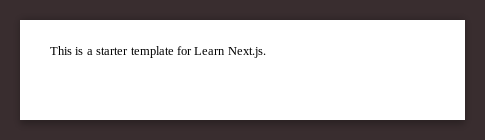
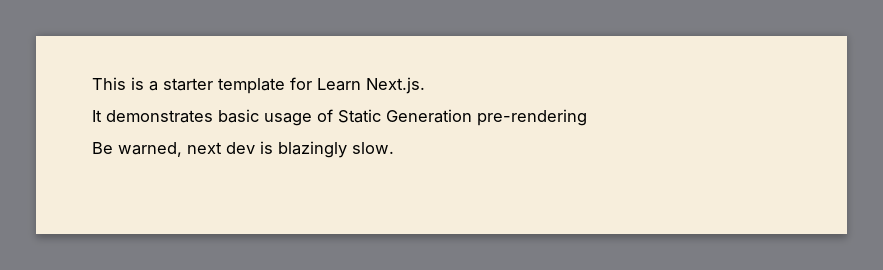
+ It demonstrates basic usage of Static Generation pre-rendering
+ Be warned, next dev is blazingly slow.

